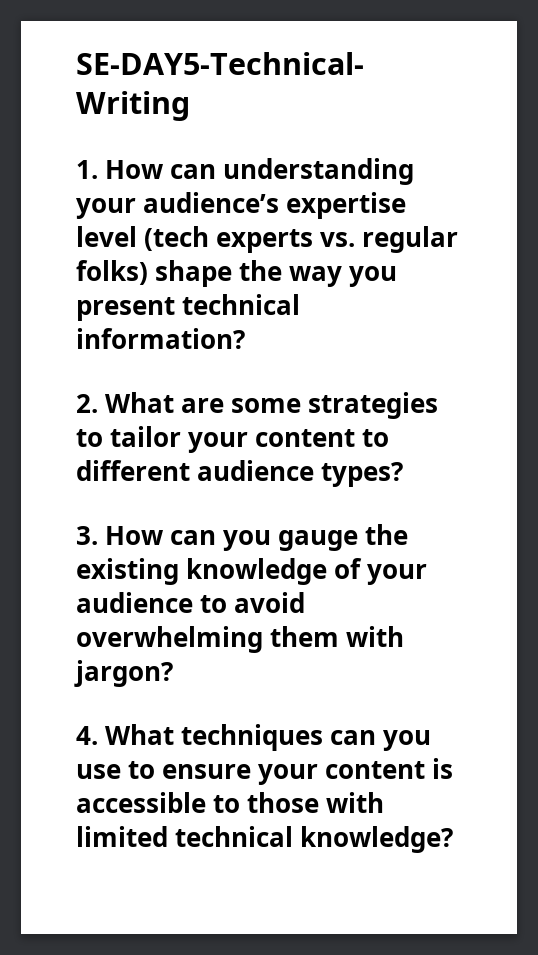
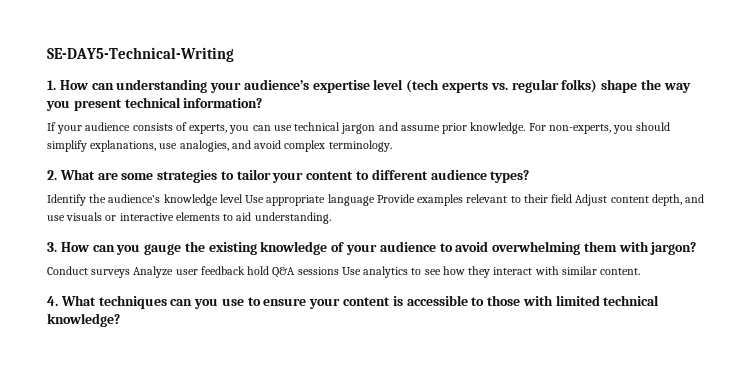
+ If your audience consists of experts, you can use technical jargon and assume prior knowledge. For non-experts, you should simplify explanations, use analogies, and avoid complex terminology.
+ Identify the audience’s knowledge level Use appropriate language Provide examples relevant to their field Adjust content depth, and use visuals or interactive elements to aid understanding.
+ Conduct surveys Analyze user feedback hold Q&A sessions Use analytics to see how they interact with similar content.

